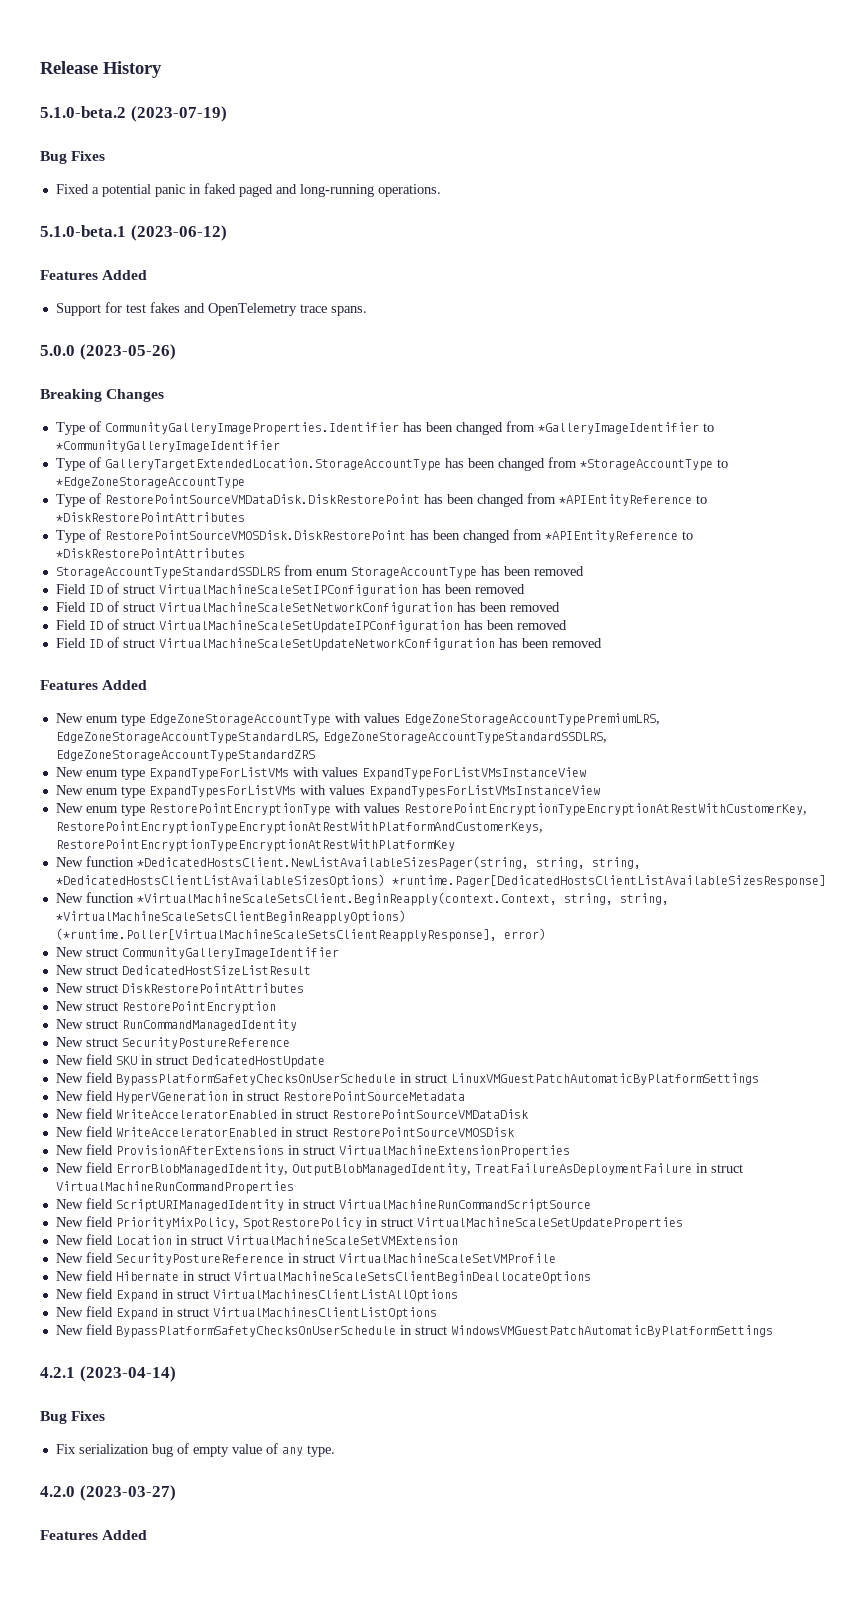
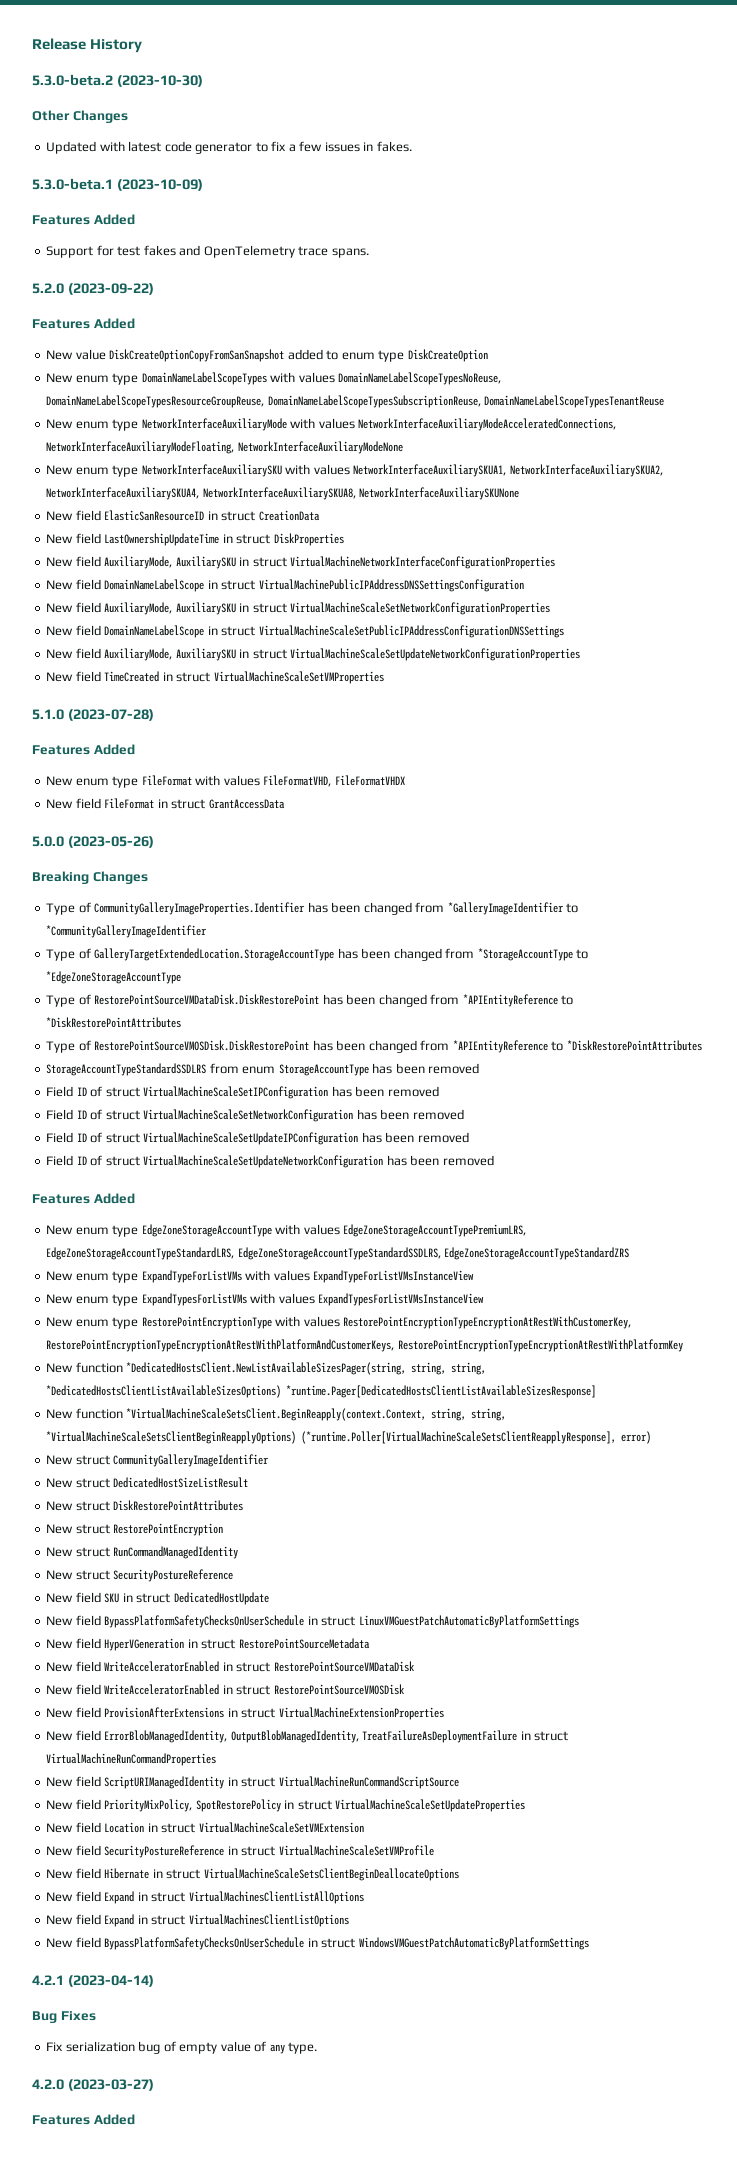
- 5.1.0-beta.2 (2023-07-19)
- Bug Fixes
- Fixed a potential panic in faked paged and long-running operations.
- 5.1.0-beta.1 (2023-06-12)
+ 5.3.0-beta.2 (2023-10-30)
+ Other Changes
+ Updated with latest code generator to fix a few issues in fakes.
+ 5.3.0-beta.1 (2023-10-09)
+ 5.2.0 (2023-09-22)
+ Features Added
+ New value DiskCreateOptionCopyFromSanSnapshot added to enum type DiskCreateOption
+ New enum type DomainNameLabelScopeTypes with values DomainNameLabelScopeTypesNoReuse, DomainNameLabelScopeTypesResourceGroupReuse, DomainNameLabelScopeTypesSubscriptionReuse, DomainNameLabelScopeTypesTenantReuse
+ New enum type NetworkInterfaceAuxiliaryMode with values NetworkInterfaceAuxiliaryModeAcceleratedConnections, NetworkInterfaceAuxiliaryModeFloating, NetworkInterfaceAuxiliaryModeNone
+ New enum type NetworkInterfaceAuxiliarySKU with values NetworkInterfaceAuxiliarySKUA1, NetworkInterfaceAuxiliarySKUA2, NetworkInterfaceAuxiliarySKUA4, NetworkInterfaceAuxiliarySKUA8, NetworkInterfaceAuxiliarySKUNone
+ New field ElasticSanResourceID in struct CreationData
+ New field LastOwnershipUpdateTime in struct DiskProperties
+ New field AuxiliaryMode, AuxiliarySKU in struct VirtualMachineNetworkInterfaceConfigurationProperties
+ New field DomainNameLabelScope in struct VirtualMachinePublicIPAddressDNSSettingsConfiguration
+ New field AuxiliaryMode, AuxiliarySKU in struct VirtualMachineScaleSetNetworkConfigurationProperties
+ New field DomainNameLabelScope in struct VirtualMachineScaleSetPublicIPAddressConfigurationDNSSettings
+ New field AuxiliaryMode, AuxiliarySKU in struct VirtualMachineScaleSetUpdateNetworkConfigurationProperties
+ New field TimeCreated in struct VirtualMachineScaleSetVMProperties
+ 5.1.0 (2023-07-28)
+ Features Added
+ New enum type FileFormat with values FileFormatVHD, FileFormatVHDX
+ New field FileFormat in struct GrantAccessData

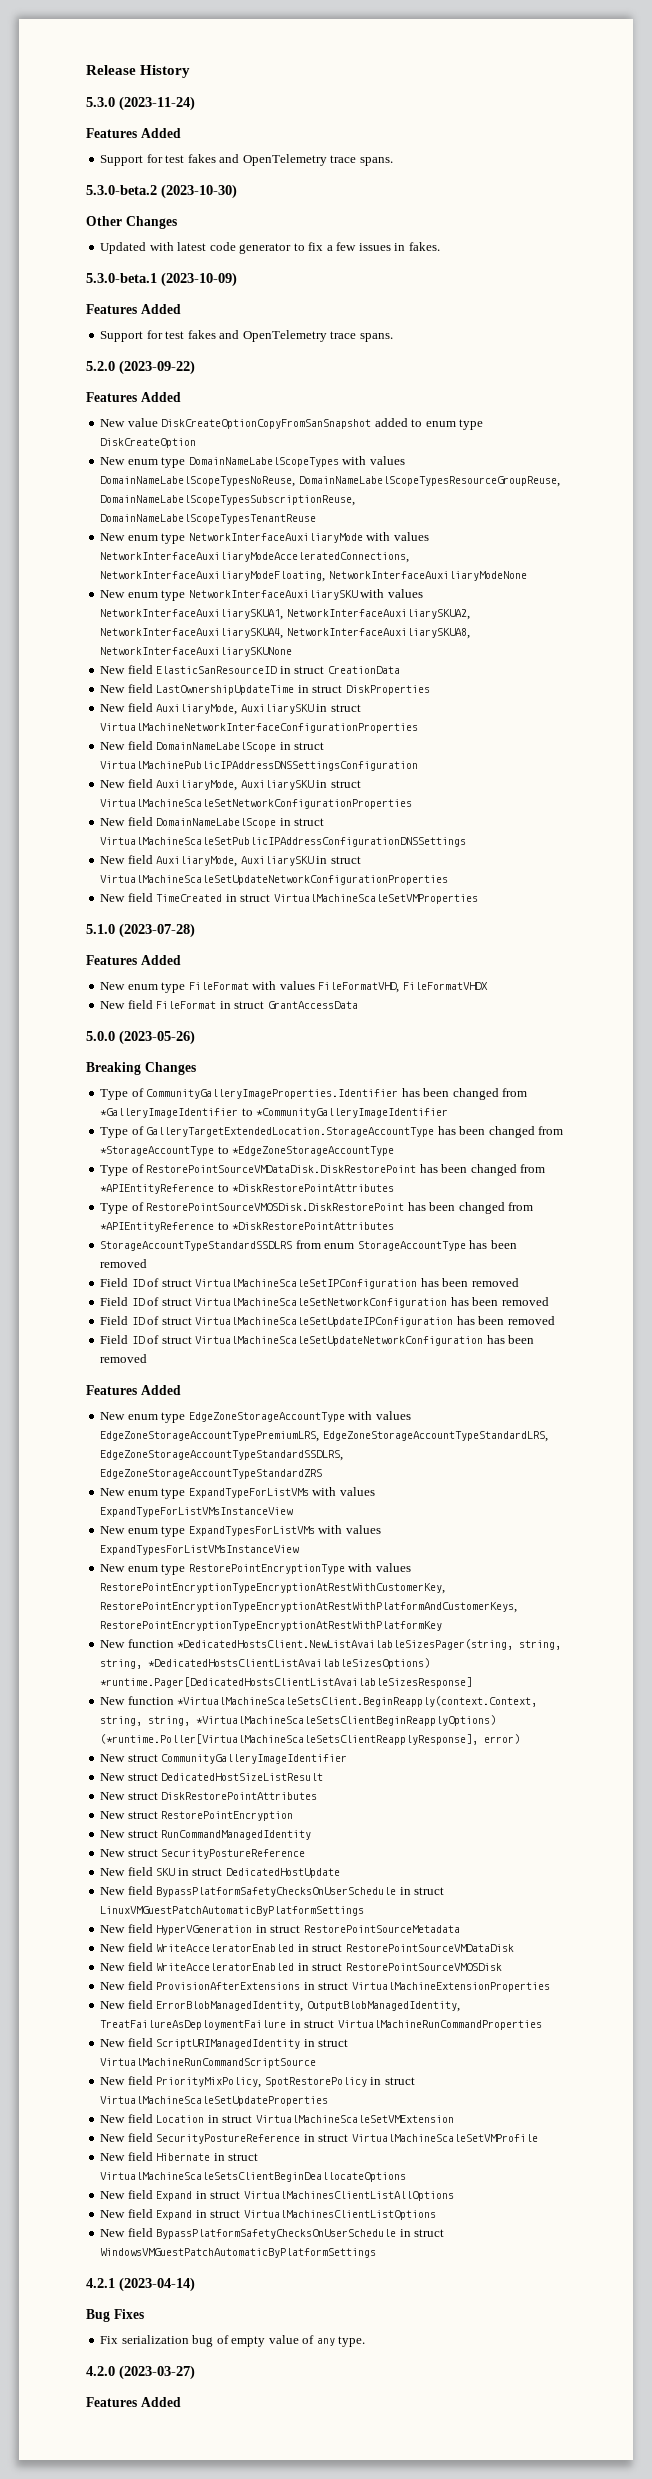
+ 5.3.0 (2023-11-24)
+ Features Added
+ Support for test fakes and OpenTelemetry trace spans.

